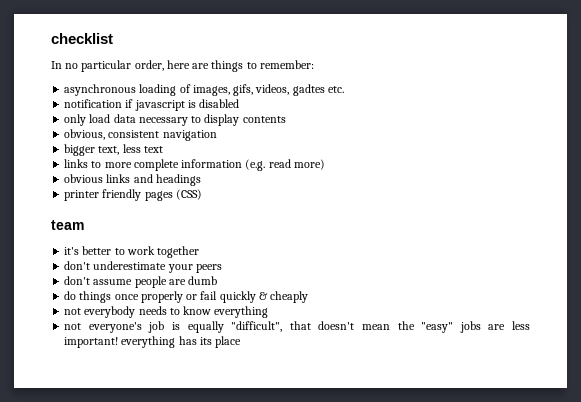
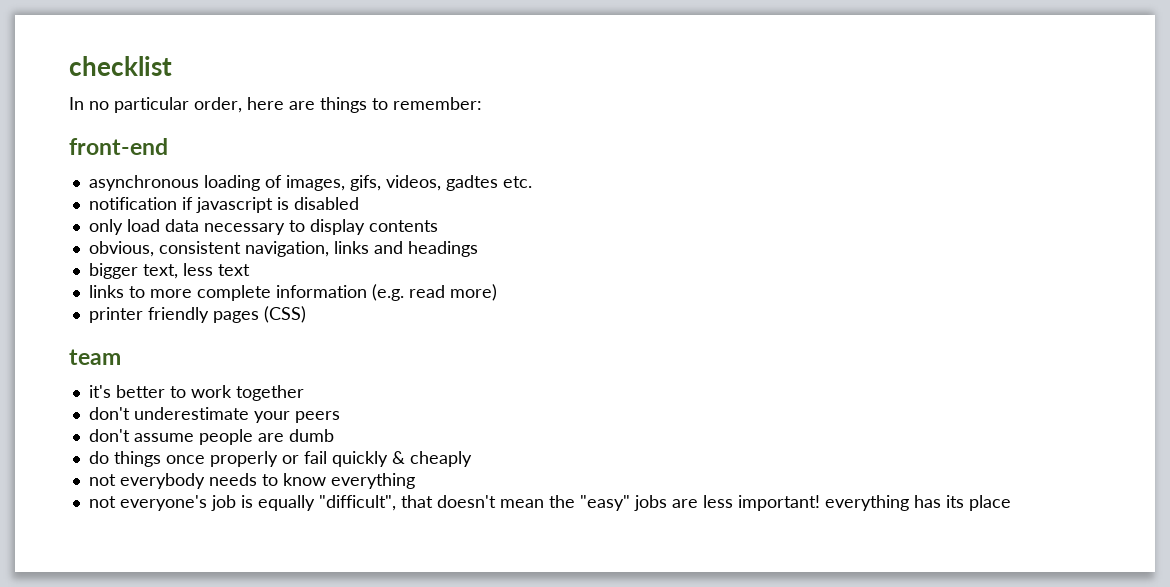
+ front-end
- obvious, consistent navigation
+ obvious, consistent navigation, links and headings
- obvious links and headings

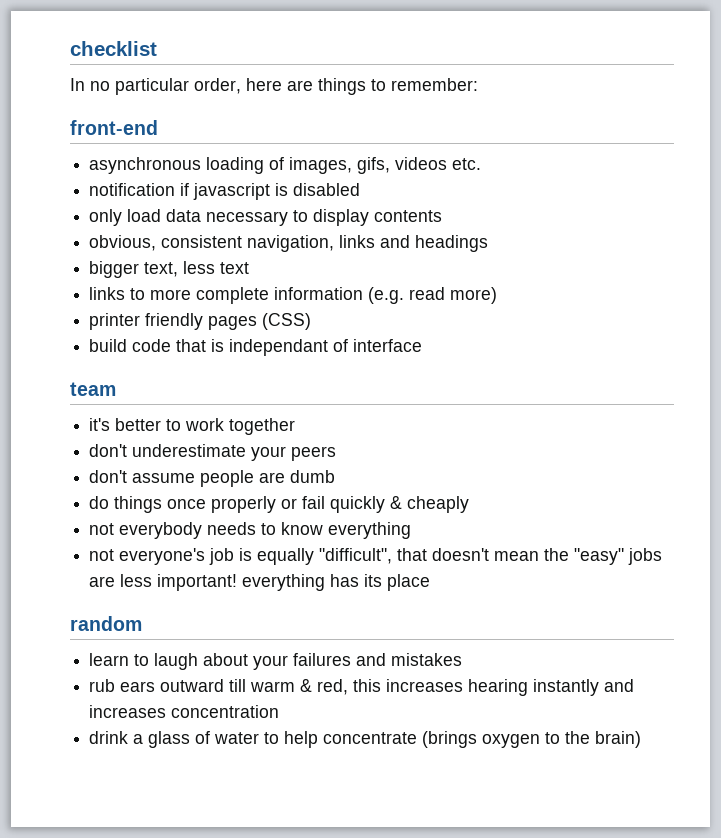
- asynchronous loading of images, gifs, videos, gadtes etc.
+ asynchronous loading of images, gifs, videos etc.
+ build code that is independant of interface
+ random
+ learn to laugh about your failures and mistakes
+ rub ears outward till warm & red, this increases hearing instantly and increases concentration
+ drink a glass of water to help concentrate (brings oxygen to the brain)

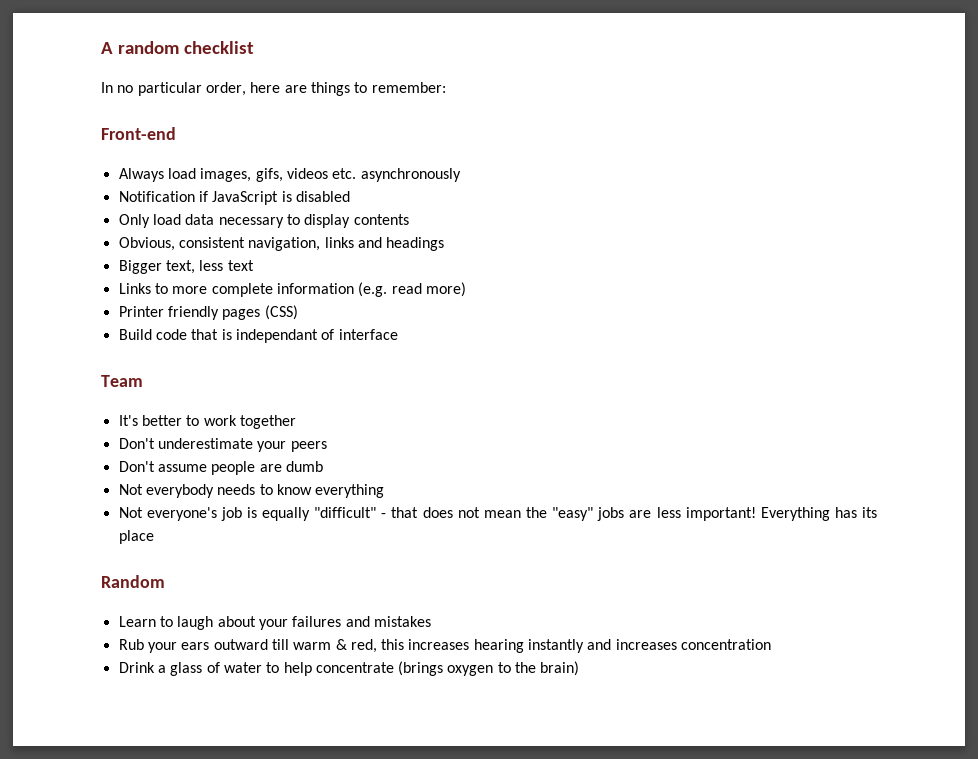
- checklist
+ A random checklist
- front-end
- asynchronous loading of images, gifs, videos etc.
- notification if javascript is disabled
+ Front-end
+ Always load images, gifs, videos etc. asynchronously
+ Notification if JavaScript is disabled
- only load data necessary to display contents
+ Only load data necessary to display contents
- obvious, consistent navigation, links and headings
+ Obvious, consistent navigation, links and headings
- bigger text, less text
+ Bigger text, less text
- links to more complete information (e.g. read more)
+ Links to more complete information (e.g. read more)
- printer friendly pages (CSS)
+ Printer friendly pages (CSS)
- build code that is independant of interface
+ Build code that is independant of interface
- team
- it's better to work together
+ Team
+ It's better to work together
- don't underestimate your peers
+ Don't underestimate your peers
- don't assume people are dumb
+ Don't assume people are dumb
- do things once properly or fail quickly & cheaply
- not everybody needs to know everything
+ Not everybody needs to know everything
- not everyone's job is equally "difficult", that doesn't mean the "easy" jobs are less important! everything has its place
+ Not everyone's job is equally "difficult" - that does not mean the "easy" jobs are less important! Everything has its place
- random
- learn to laugh about your failures and mistakes
+ Random
+ Learn to laugh about your failures and mistakes
- rub ears outward till warm & red, this increases hearing instantly and increases concentration
+ Rub your ears outward till warm & red, this increases hearing instantly and increases concentration
- drink a glass of water to help concentrate (brings oxygen to the brain)
+ Drink a glass of water to help concentrate (brings oxygen to the brain)

